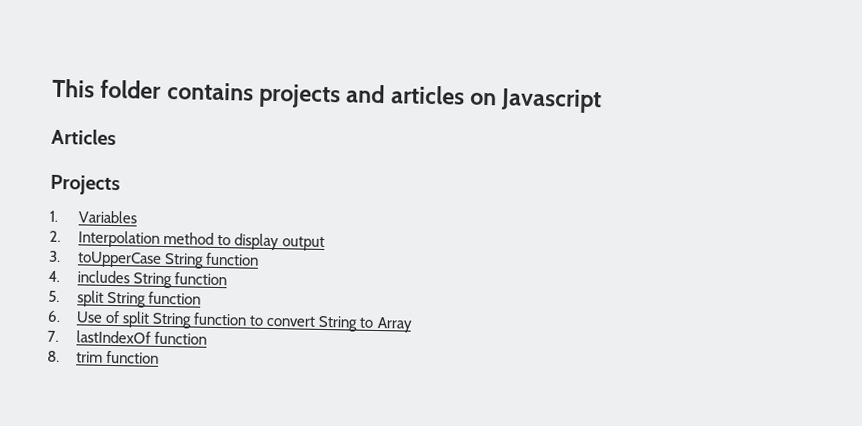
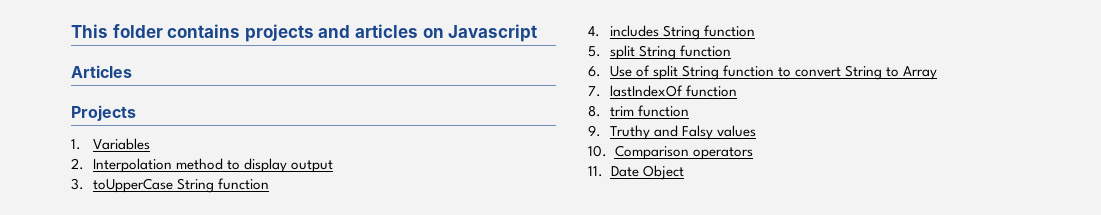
+ 9. Truthy and Falsy values
+ 10. Comparison operators
+ 11. Date Object

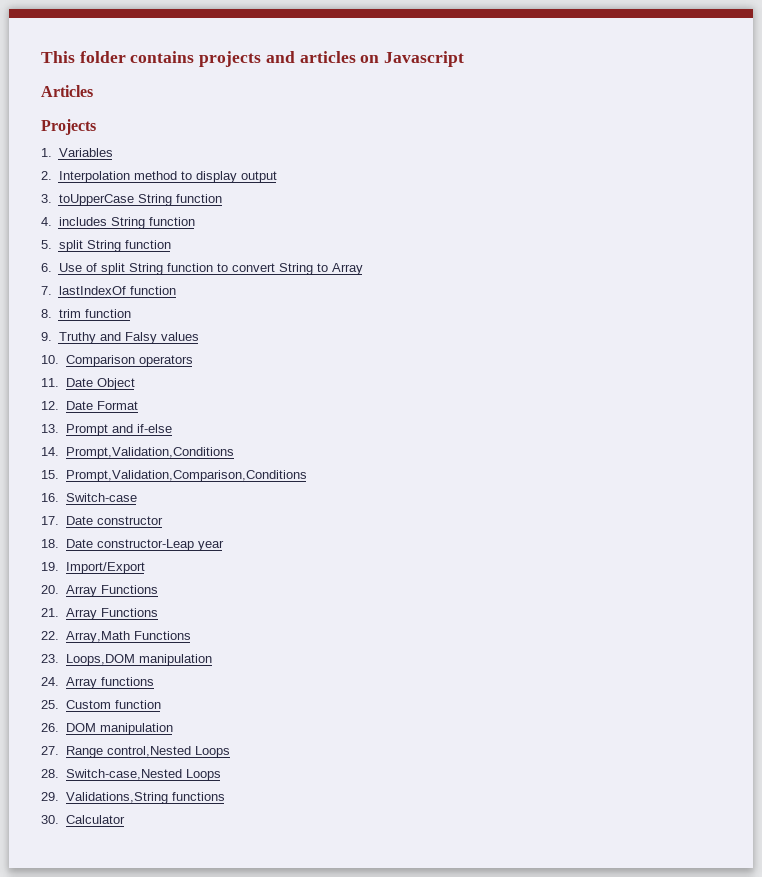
+ 12. Date Format
+ 13. Prompt and if-else
+ 14. Prompt,Validation,Conditions
+ 15. Prompt,Validation,Comparison,Conditions
+ 16. Switch-case
+ 17. Date constructor
+ 18. Date constructor-Leap year
+ 19. Import/Export
+ 20. Array Functions
+ 21. Array Functions
+ 22. Array,Math Functions
+ 23. Loops,DOM manipulation
+ 24. Array functions
+ 25. Custom function
+ 26. DOM manipulation
+ 27. Range control,Nested Loops
+ 28. Switch-case,Nested Loops
+ 29. Validations,String functions
+ 30. Calculator

